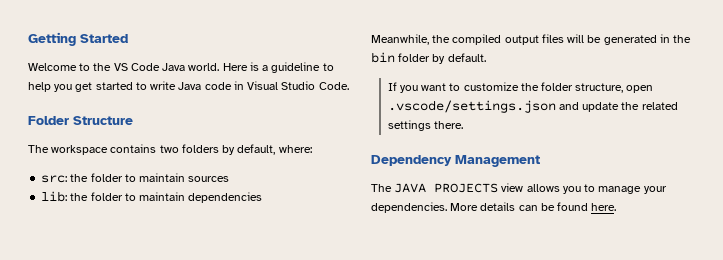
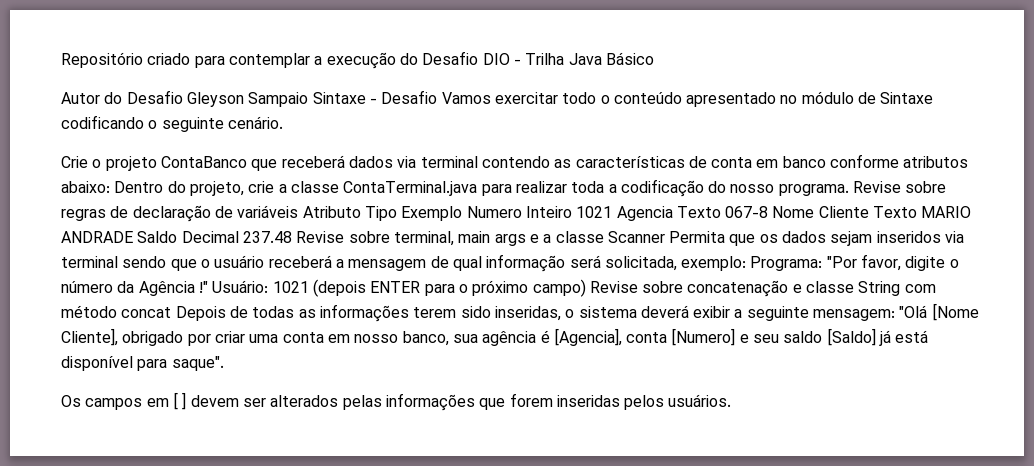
- Getting Started
- Welcome to the VS Code Java world. Here is a guideline to help you get started to write Java code in Visual Studio Code.
- Folder Structure
- The workspace contains two folders by default, where:
- src: the folder to maintain sources
- lib: the folder to maintain dependencies
- Meanwhile, the compiled output files will be generated in the bin folder by default.
- If you want to customize the folder structure, open .vscode/settings.json and update the related settings there.
- Dependency Management
- The JAVA PROJECTS view allows you to manage your dependencies. More details can be found here.
+ Repositório criado para contemplar a execução do Desafio DIO - Trilha Java Básico
+ Autor do Desafio Gleyson Sampaio Sintaxe - Desafio Vamos exercitar todo o conteúdo apresentado no módulo de Sintaxe codificando o seguinte cenário.
+ Crie o projeto ContaBanco que receberá dados via terminal contendo as características de conta em banco conforme atributos abaixo: Dentro do projeto, crie a classe ContaTerminal.java para realizar toda a codificação do nosso programa. Revise sobre regras de declaração de variáveis Atributo Tipo Exemplo Numero Inteiro 1021 Agencia Texto 067-8 Nome Cliente Texto MARIO ANDRADE Saldo Decimal 237.48 Revise sobre terminal, main args e a classe Scanner Permita que os dados sejam inseridos via terminal sendo que o usuário receberá a mensagem de qual informação será solicitada, exemplo: Programa: "Por favor, digite o número da Agência !" Usuário: 1021 (depois ENTER para o próximo campo) Revise sobre concatenação e classe String com método concat Depois de todas as informações terem sido inseridas, o sistema deverá exibir a seguinte mensagem: "Olá [Nome Cliente], obrigado por criar uma conta em nosso banco, sua agência é [Agencia], conta [Numero] e seu saldo [Saldo] já está disponível para saque".
+ Os campos em [ ] devem ser alterados pelas informações que forem inseridas pelos usuários.

